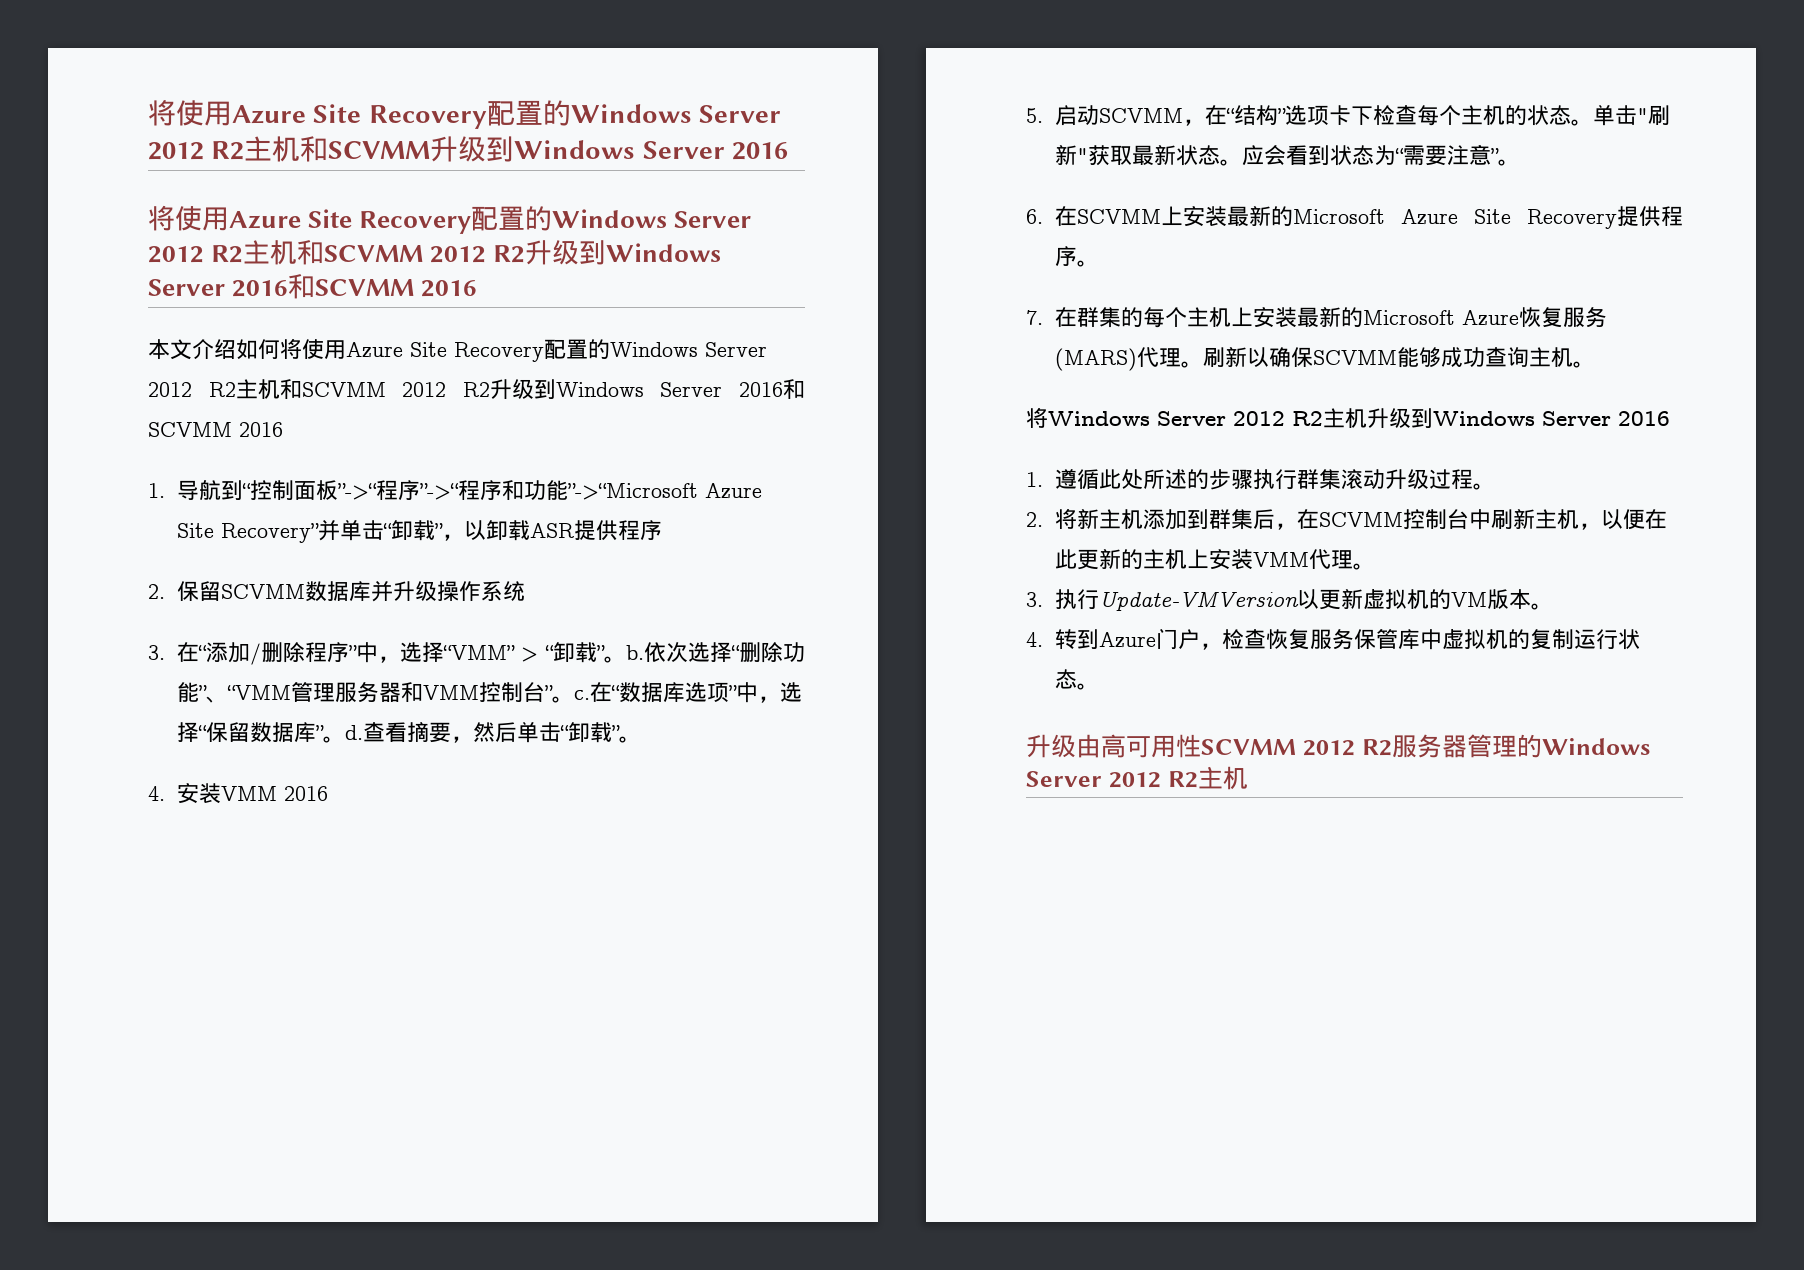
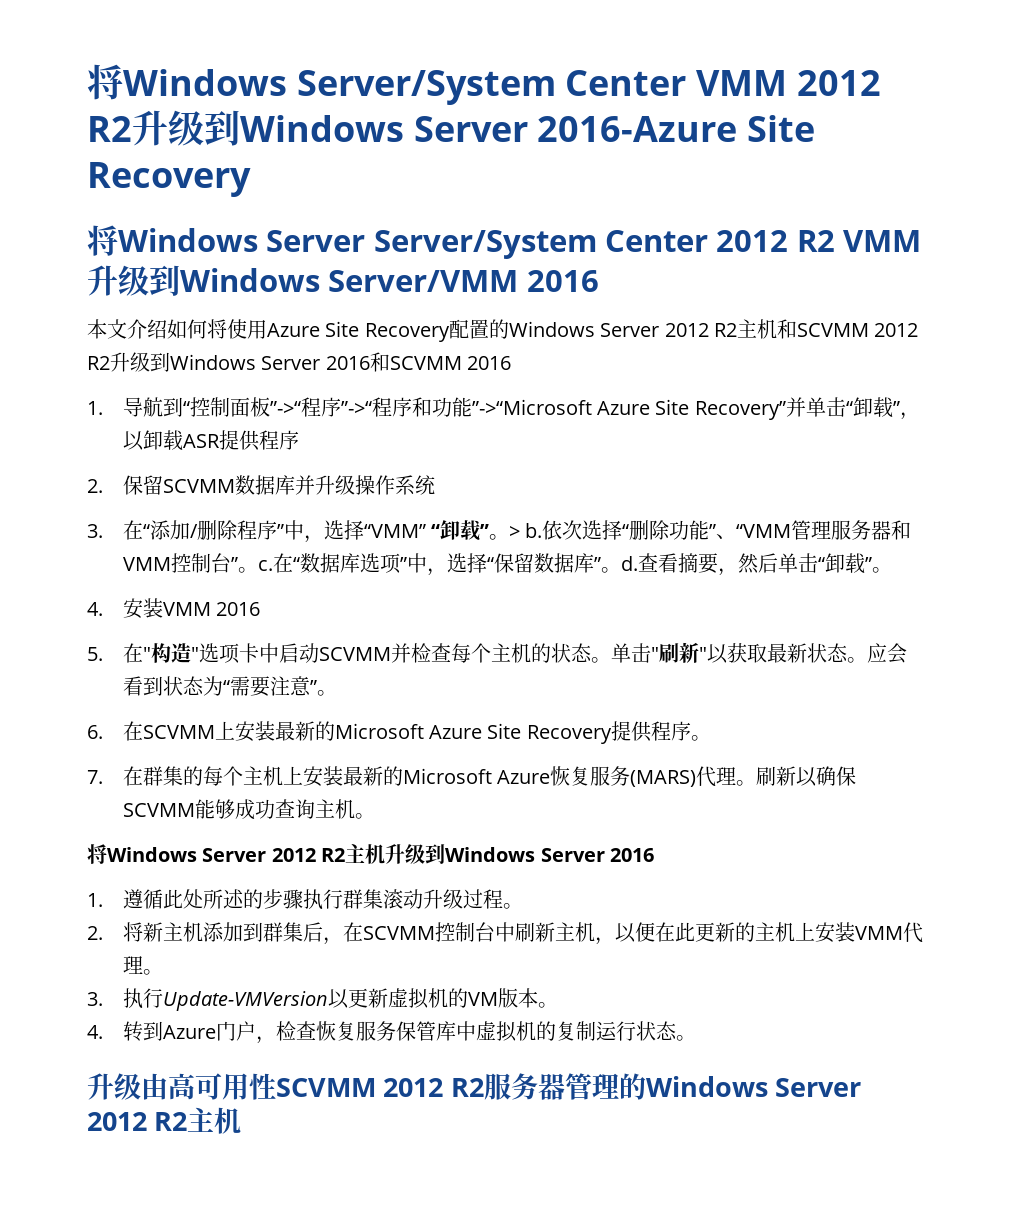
- 将使用Azure Site Recovery配置的Windows Server 2012 R2主机和SCVMM升级到Windows Server 2016
- 将使用Azure Site Recovery配置的Windows Server 2012 R2主机和SCVMM 2012 R2升级到Windows Server 2016和SCVMM 2016
+ 将Windows Server/System Center VMM 2012 R2升级到Windows Server 2016-Azure Site Recovery
+ 将Windows Server Server/System Center 2012 R2 VMM升级到Windows Server/VMM 2016
- 3.在“添加/删除程序”中，选择“VMM” > “卸载”。b.
+ 3.在“添加/删除程序”中，选择“VMM” “卸载”。> b.
- 5.启动SCVMM，在“结构”选项卡下检查每个主机的状态。
+ 5.在"构造"选项卡中启动SCVMM并检查每个主机的状态。
- 单击"刷新"获取最新状态。
+ 单击"刷新"以获取最新状态。

